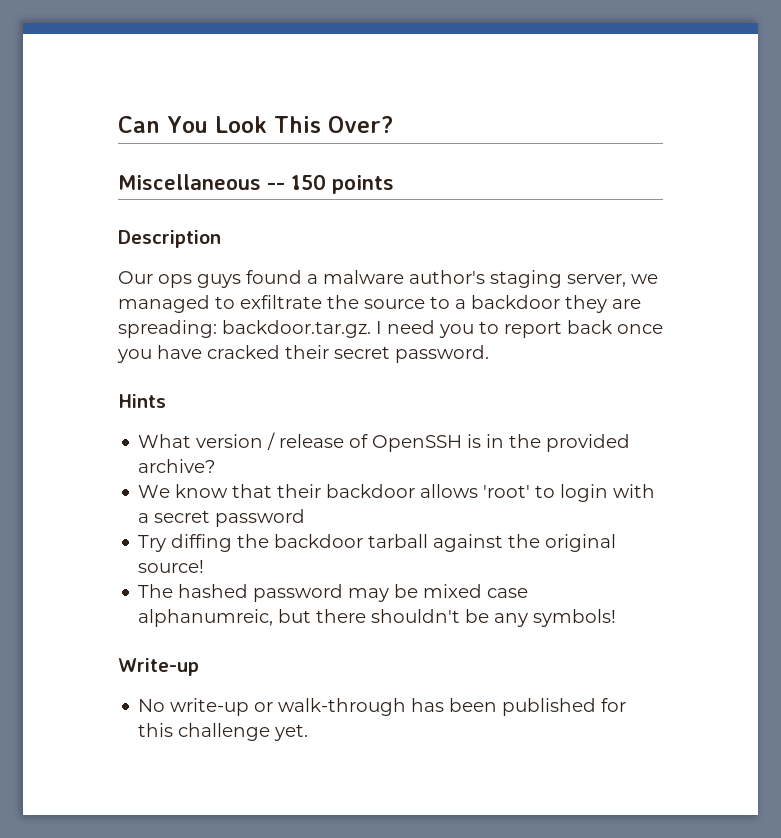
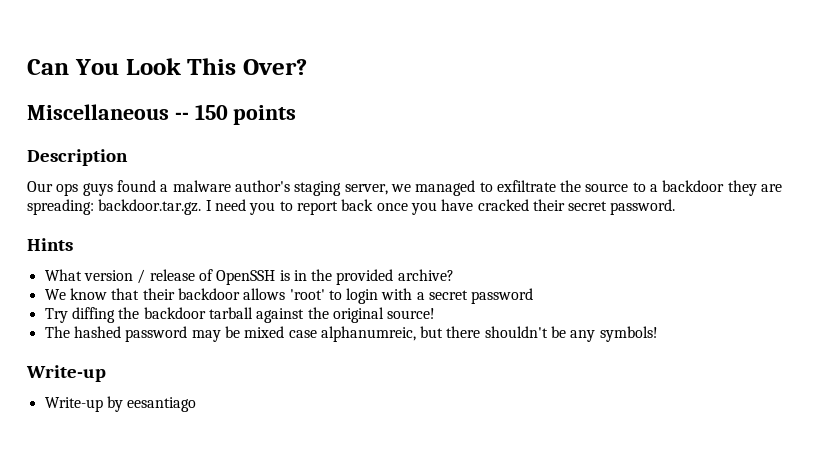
- No write-up or walk-through has been published for this challenge yet.
+ Write-up by eesantiago

